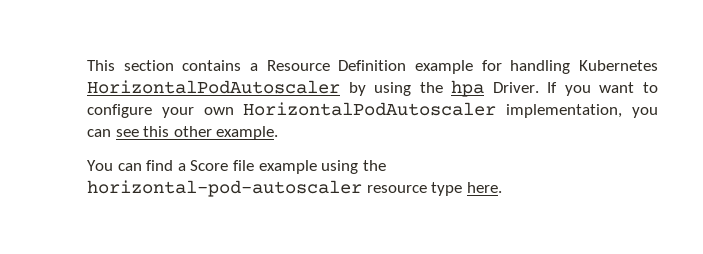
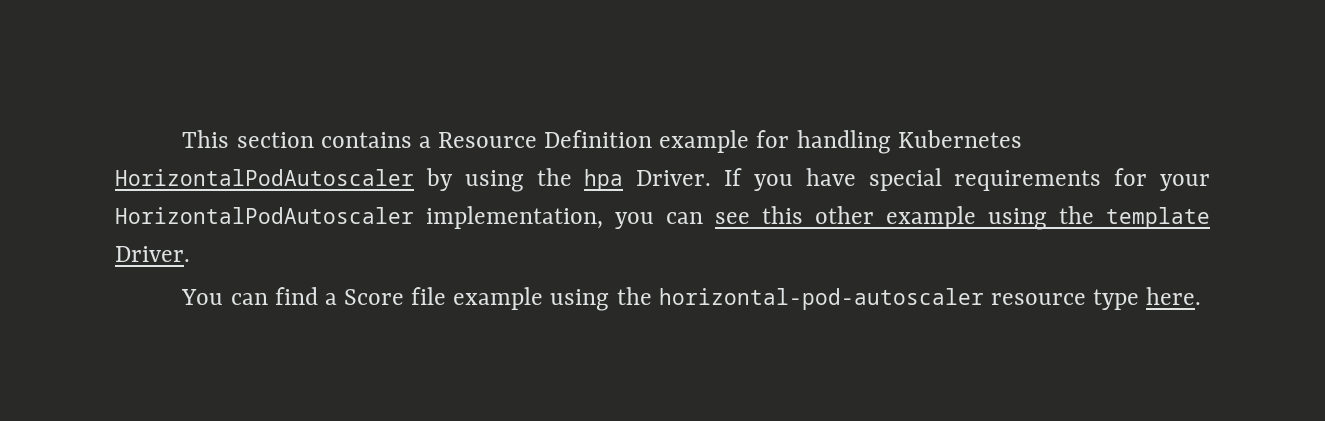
- If you want to configure your own HorizontalPodAutoscaler implementation, you can see this other example.
+ If you have special requirements for your HorizontalPodAutoscaler implementation, you can see this other example using the template Driver.

